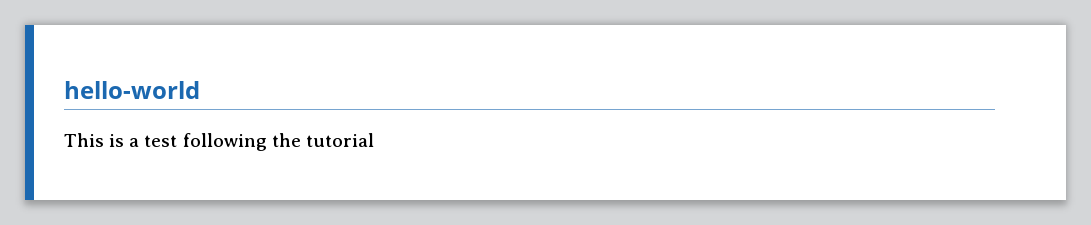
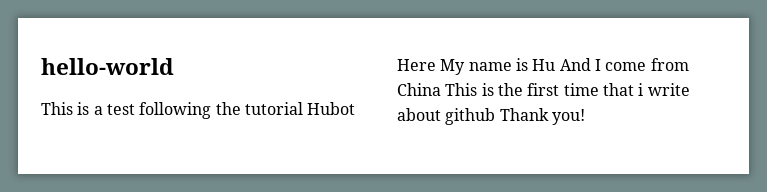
- This is a test following the tutorial
+ This is a test following the tutorial Hubot Here My name is Hu And I come from China This is the first time that i write about github Thank you!

